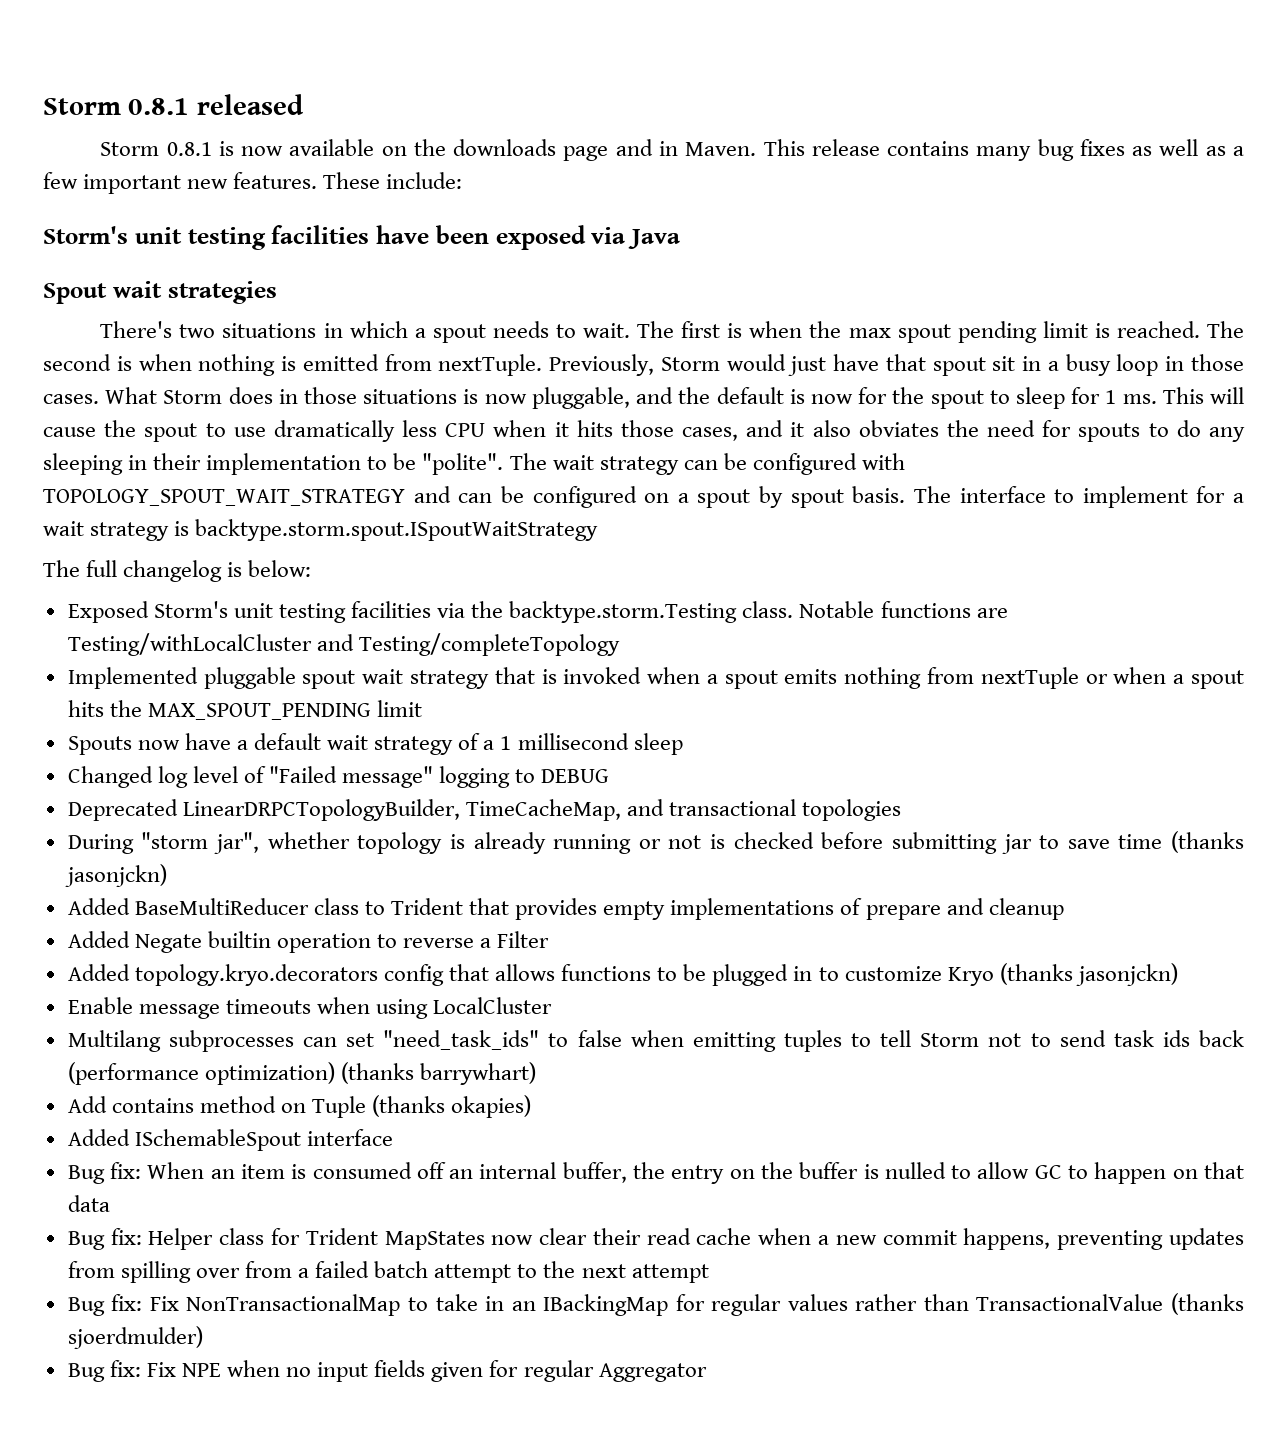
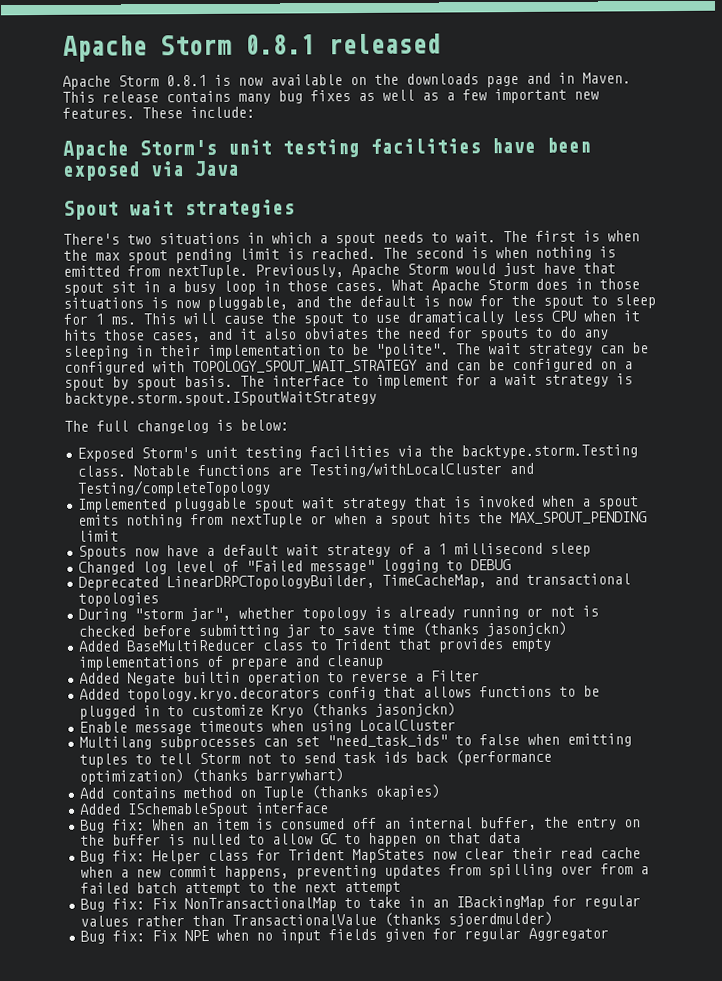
- Storm 0.8.1 released
+ Apache Storm 0.8.1 released
- Storm 0.8.1 is now available on the downloads page and in Maven.
+ Apache Storm 0.8.1 is now available on the downloads page and in Maven.
- Storm's unit testing facilities have been exposed via Java
+ Apache Storm's unit testing facilities have been exposed via Java
- Previously, Storm would just have that spout sit in a busy loop in those cases.
+ Previously, Apache Storm would just have that spout sit in a busy loop in those cases.
- What Storm does in those situations is now pluggable, and the default is now for the spout to sleep for 1 ms.
+ What Apache Storm does in those situations is now pluggable, and the default is now for the spout to sleep for 1 ms.

